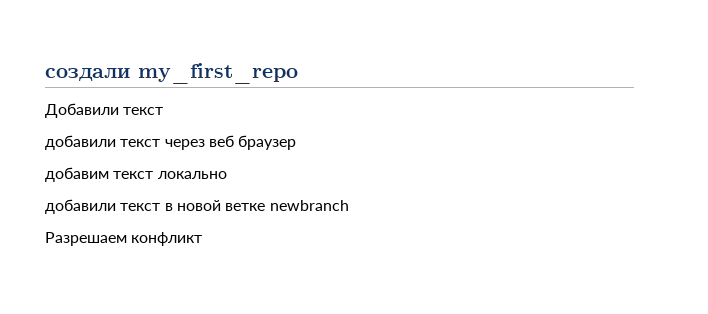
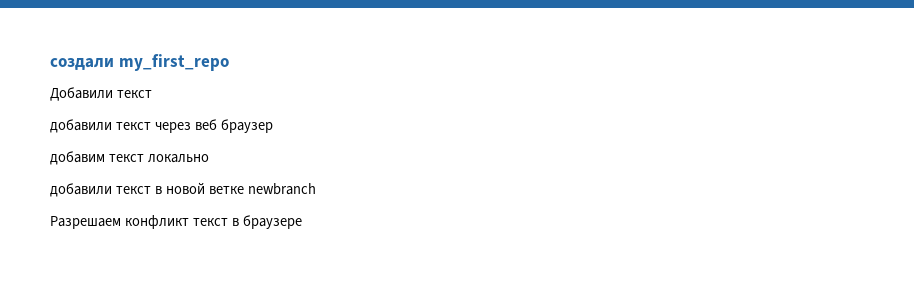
- Разрешаем конфликт
+ Разрешаем конфликт текст в браузере

